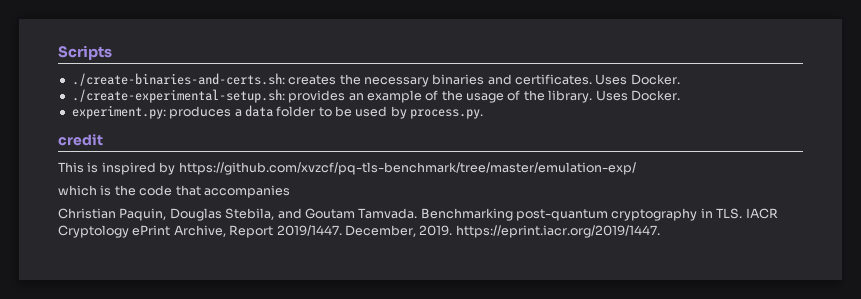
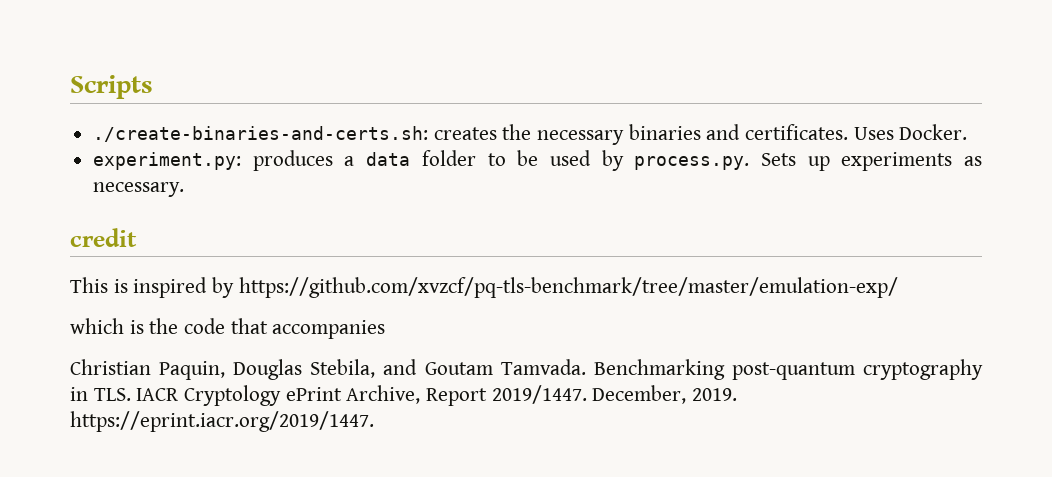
- ./create-experimental-setup.sh: provides an example of the usage of the library. Uses Docker.
- experiment.py: produces a data folder to be used by process.py.
+ experiment.py: produces a data folder to be used by process.py. Sets up experiments as necessary.

